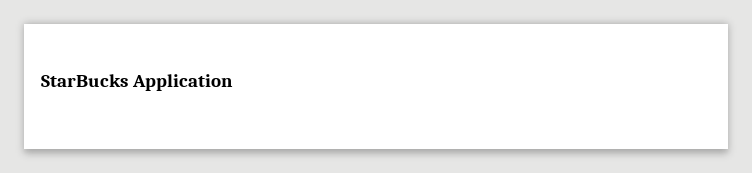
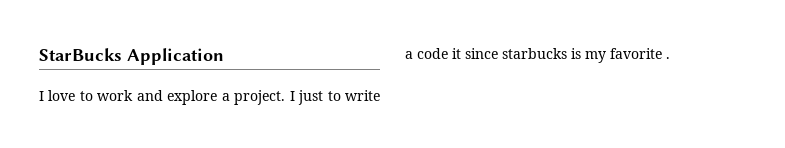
+ I love to work and explore a project. I just to write a code it since starbucks is my favorite .

